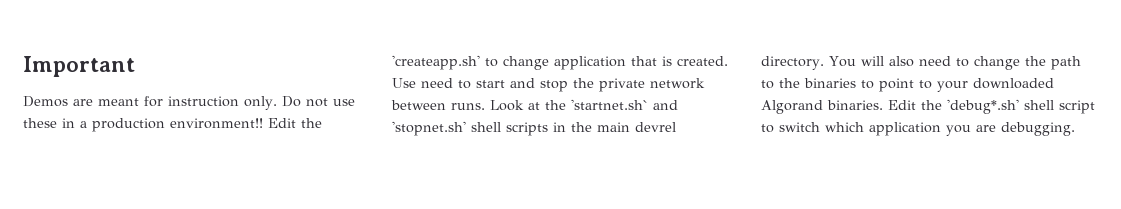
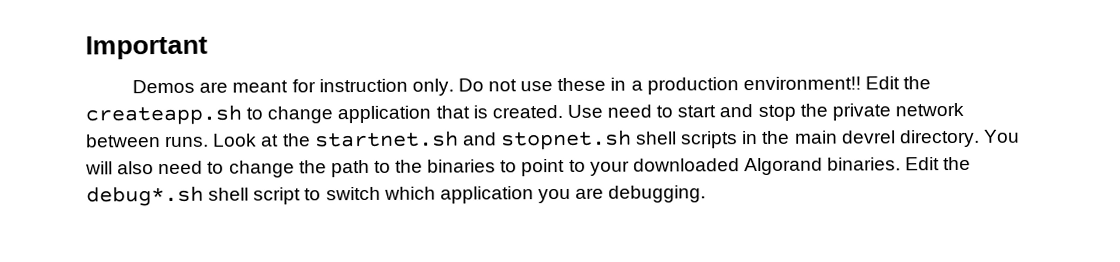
- Edit the 'createapp.sh' to change application that is created.
+ Edit the createapp.sh to change application that is created.
- Look at the 'startnet.sh` and 'stopnet.sh' shell scripts in the main devrel directory.
+ Look at the startnet.sh and stopnet.sh shell scripts in the main devrel directory.
- Edit the 'debug*.sh' shell script to switch which application you are debugging.
+ Edit the debug*.sh shell script to switch which application you are debugging.

